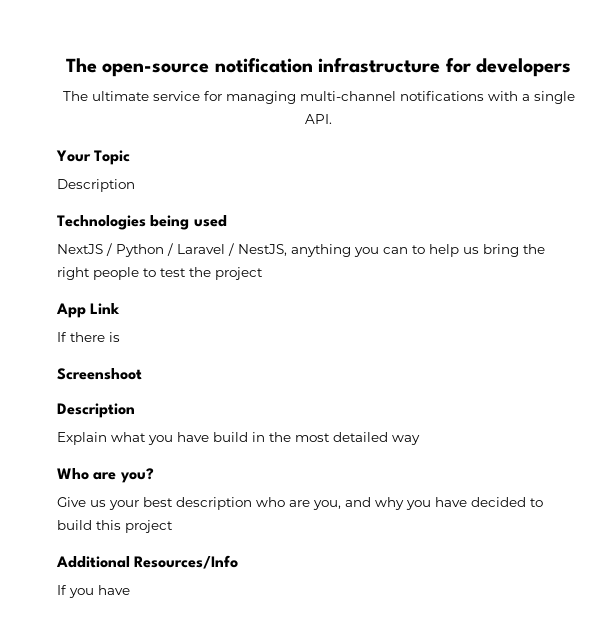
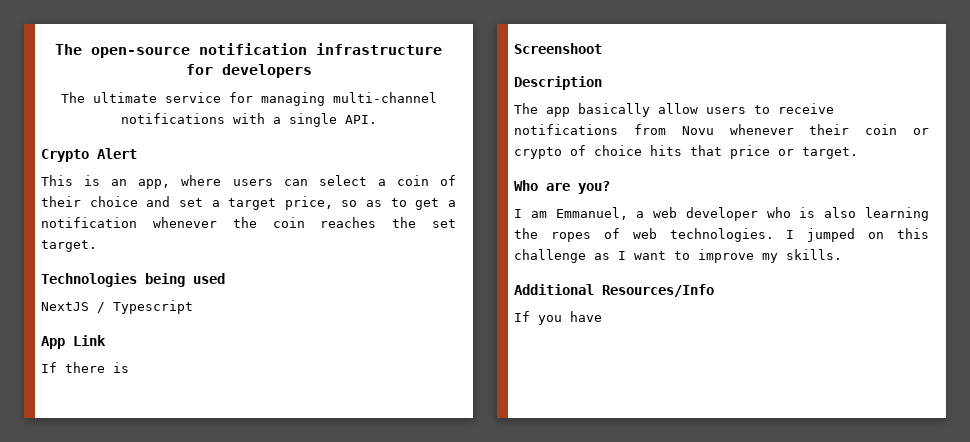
- Your Topic
- Description
+ Crypto Alert
+ This is an app, where users can select a coin of their choice and set a target price, so as to get a notification whenever the coin reaches the set target.
- NextJS / Python / Laravel / NestJS, anything you can to help us bring the right people to test the project
+ NextJS / Typescript
- Explain what you have build in the most detailed way
+ The app basically allow users to receive notifications from Novu whenever their coin or crypto of choice hits that price or target.
  Who are you?
- Give us your best description who are you, and why you have decided to build this project
+ I am Emmanuel, a web developer who is also learning the ropes of web technologies. I jumped on this challenge as I want to improve my skills.

